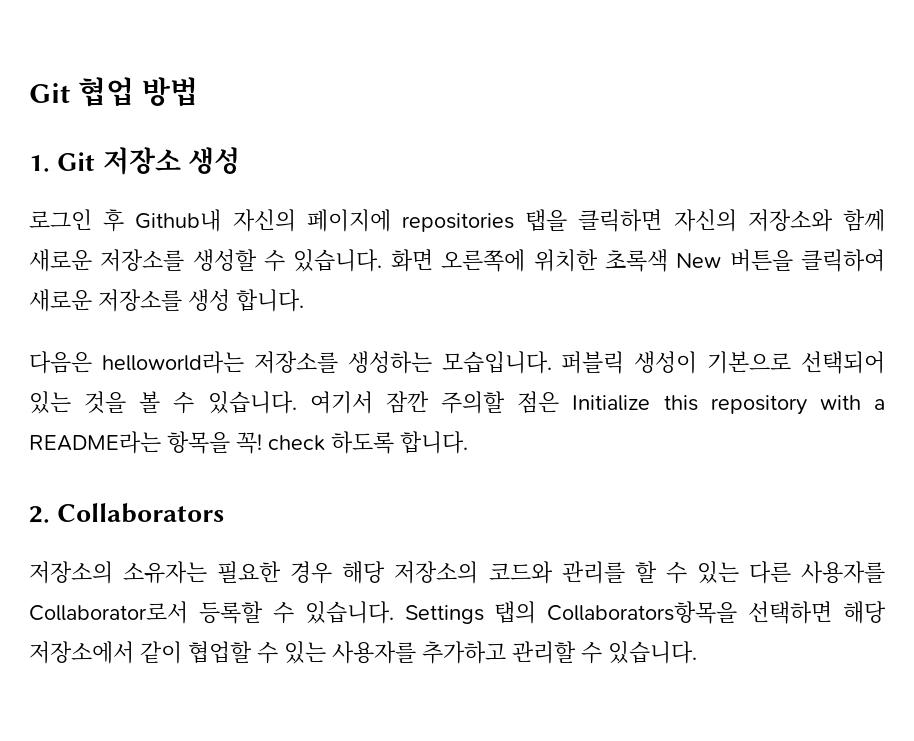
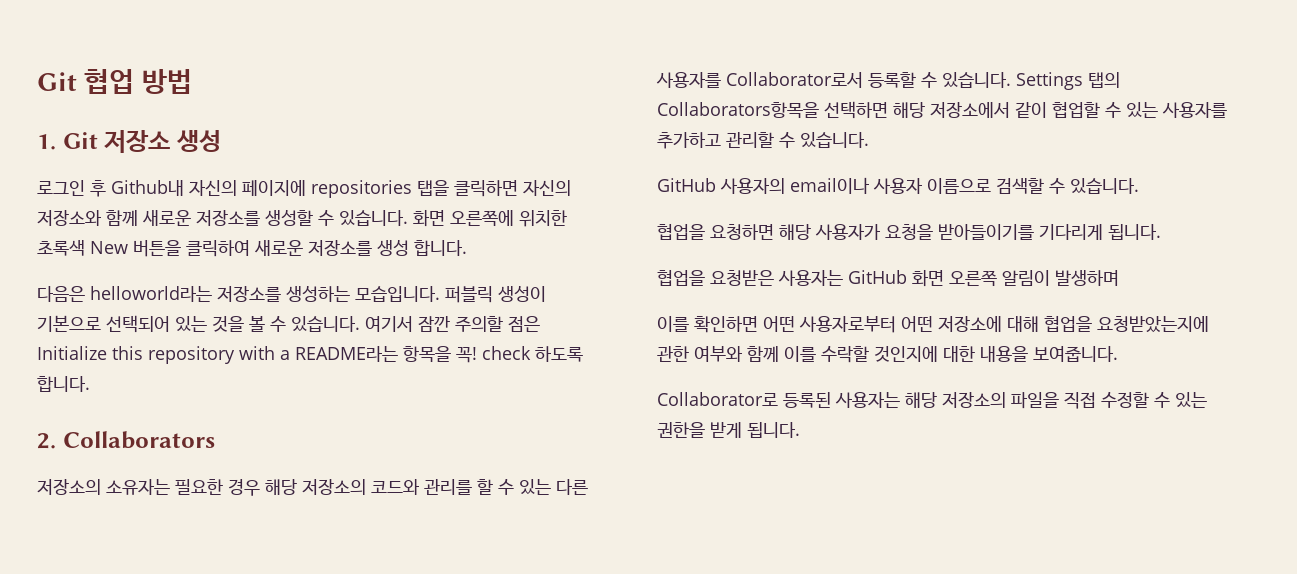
+ GitHub 사용자의 email이나 사용자 이름으로 검색할 수 있습니다.
+ 협업을 요청하면 해당 사용자가 요청을 받아들이기를 기다리게 됩니다.
+ 협업을 요청받은 사용자는 GitHub 화면 오른쪽 알림이 발생하며
+ 이를 확인하면 어떤 사용자로부터 어떤 저장소에 대해 협업을 요청받았는지에 관한 여부와 함께 이를 수락할 것인지에 대한 내용을 보여줍니다.
+ Collaborator로 등록된 사용자는 해당 저장소의 파일을 직접 수정할 수 있는 권한을 받게 됩니다.

